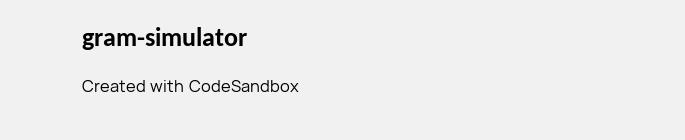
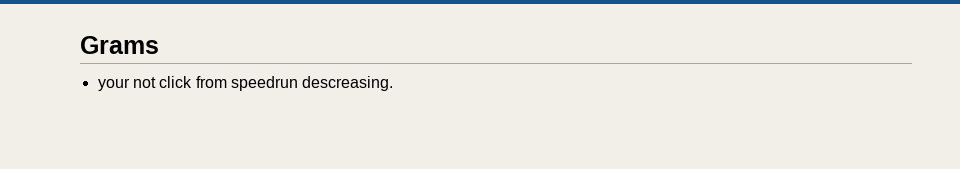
- gram-simulator
- Created with CodeSandbox
+ Grams
+ your not click from speedrun descreasing.

